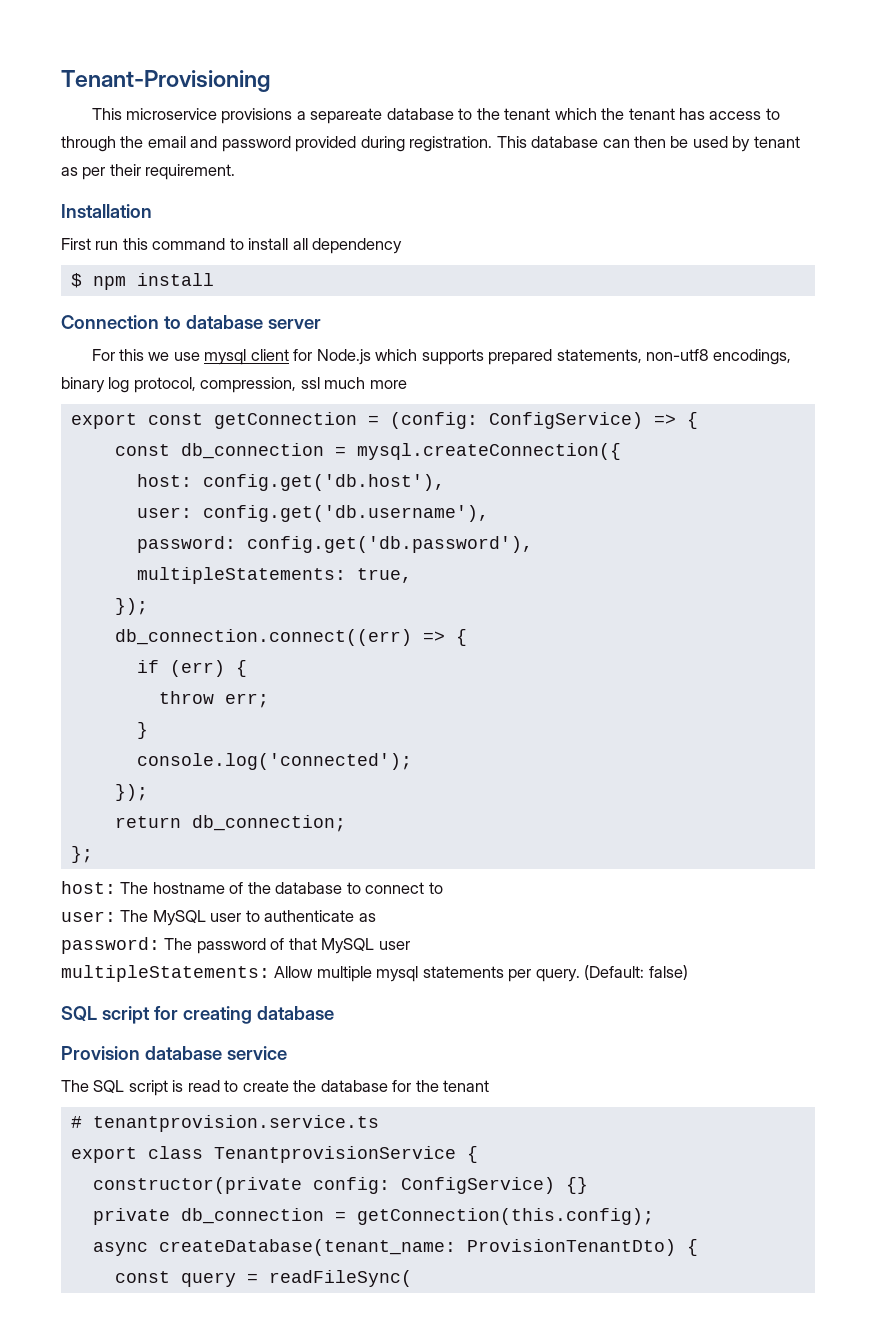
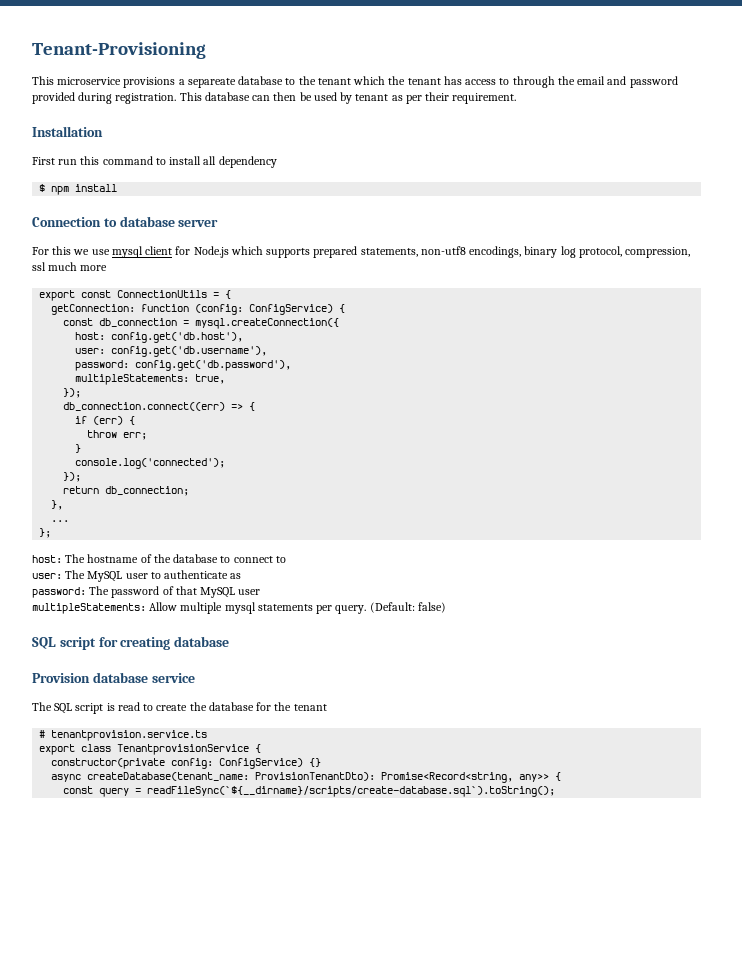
- export const getConnection = (config: ConfigService) => {
+ export const ConnectionUtils = {
+ getConnection: function (config: ConfigService) {
+ },
+ ...
- private db_connection = getConnection(this.config);
- async createDatabase(tenant_name: ProvisionTenantDto) {
+ async createDatabase(tenant_name: ProvisionTenantDto): Promise<Record<string, any>> {
- const query = readFileSync(
+ const query = readFileSync(`${__dirname}/scripts/create-database.sql`).toString();

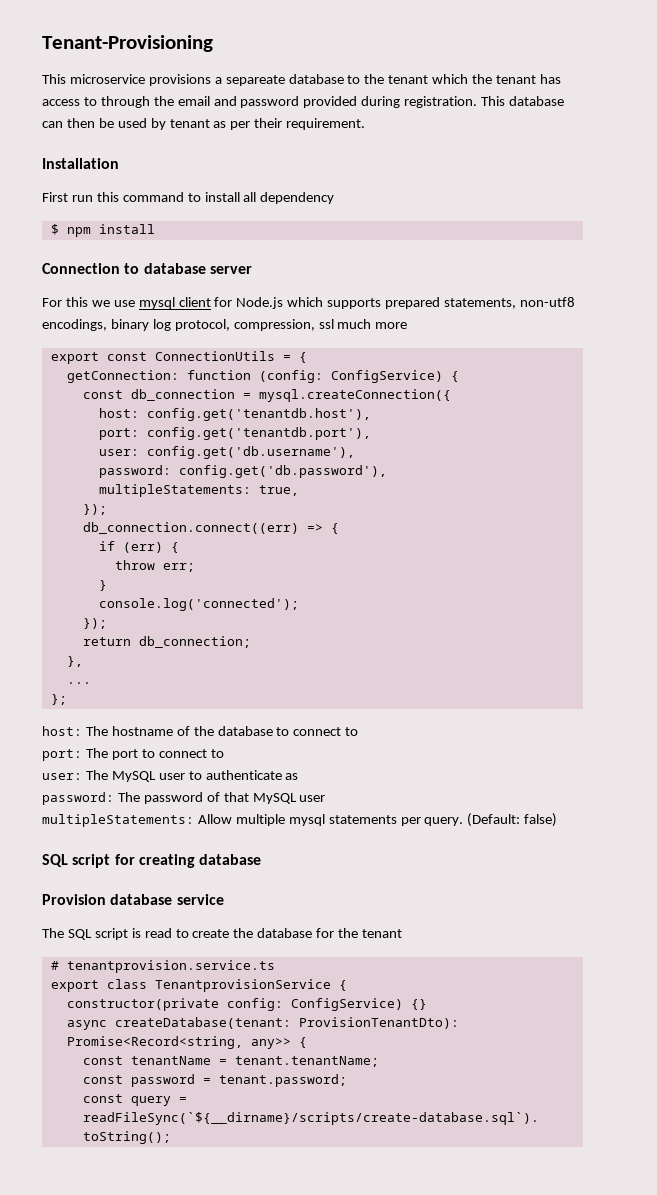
- host: config.get('db.host'),
+ host: config.get('tenantdb.host'),
+ port: config.get('tenantdb.port'),
+ port: The port to connect to
- async createDatabase(tenant_name: ProvisionTenantDto): Promise<Record<string, any>> {
+ async createDatabase(tenant: ProvisionTenantDto): Promise<Record<string, any>> {
+ const tenantName = tenant.tenantName;
+ const password = tenant.password;

